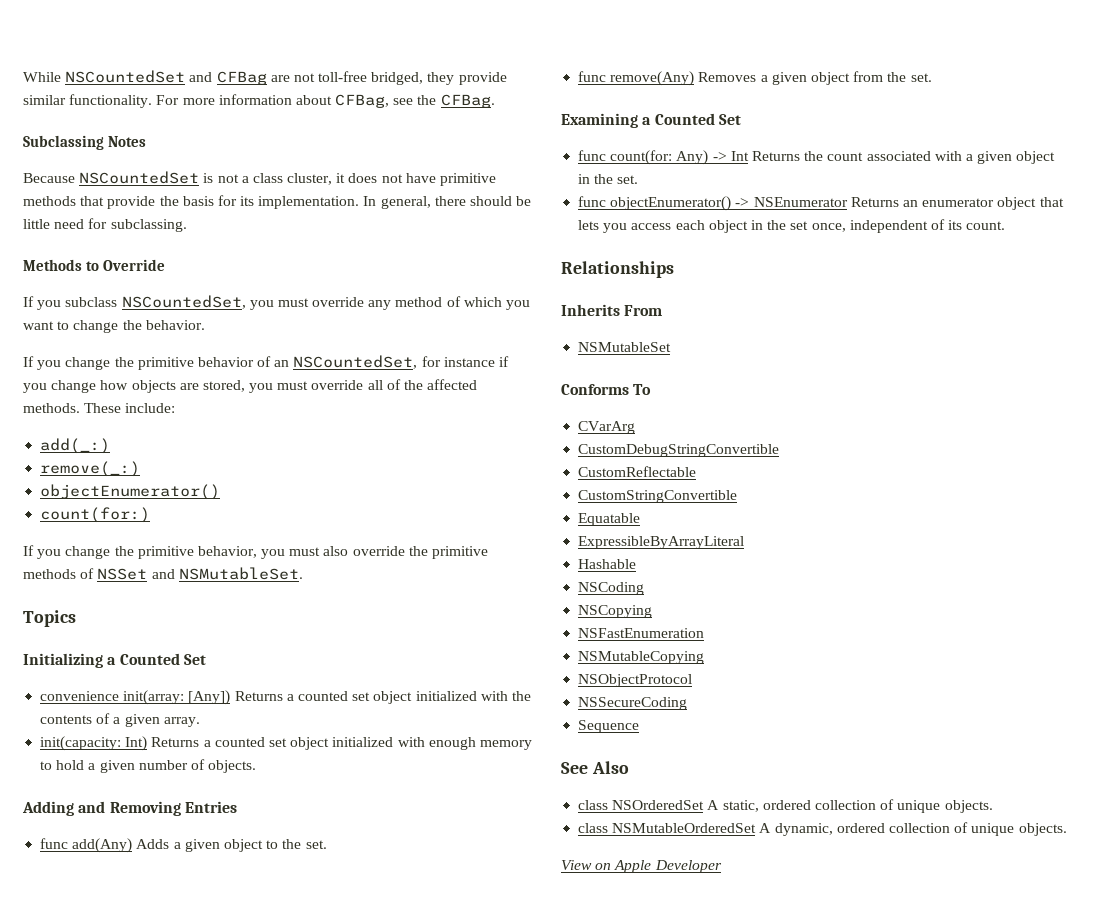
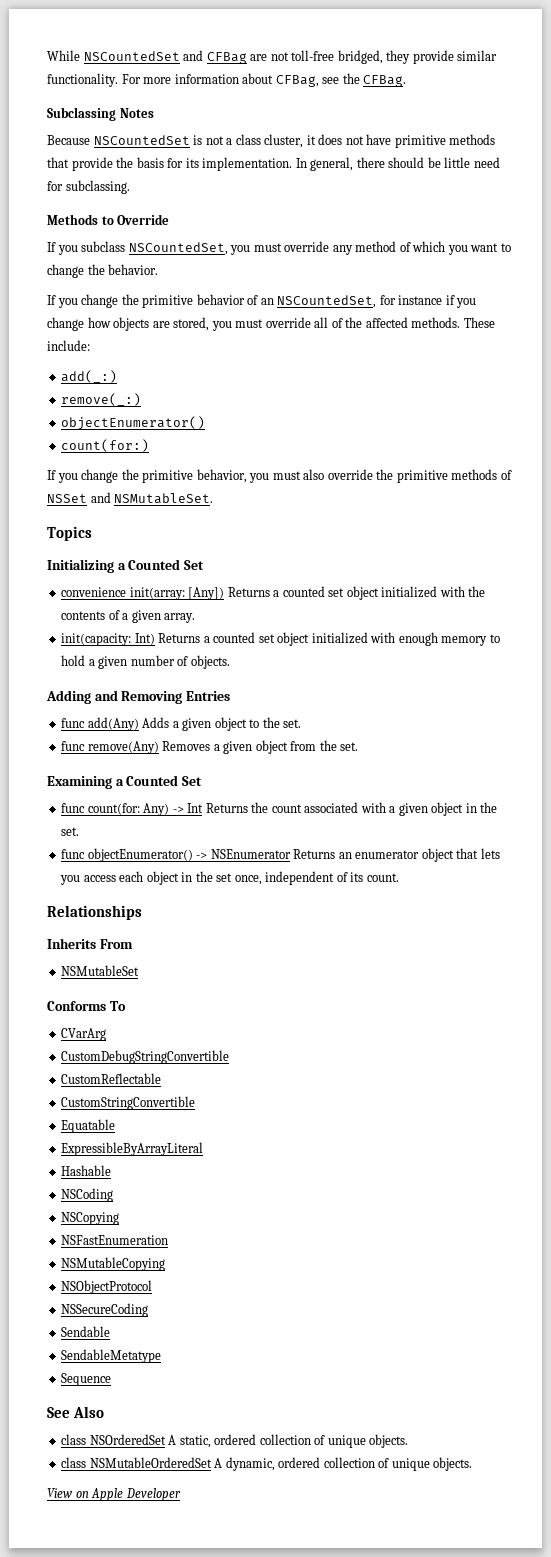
+ Sendable
+ SendableMetatype

